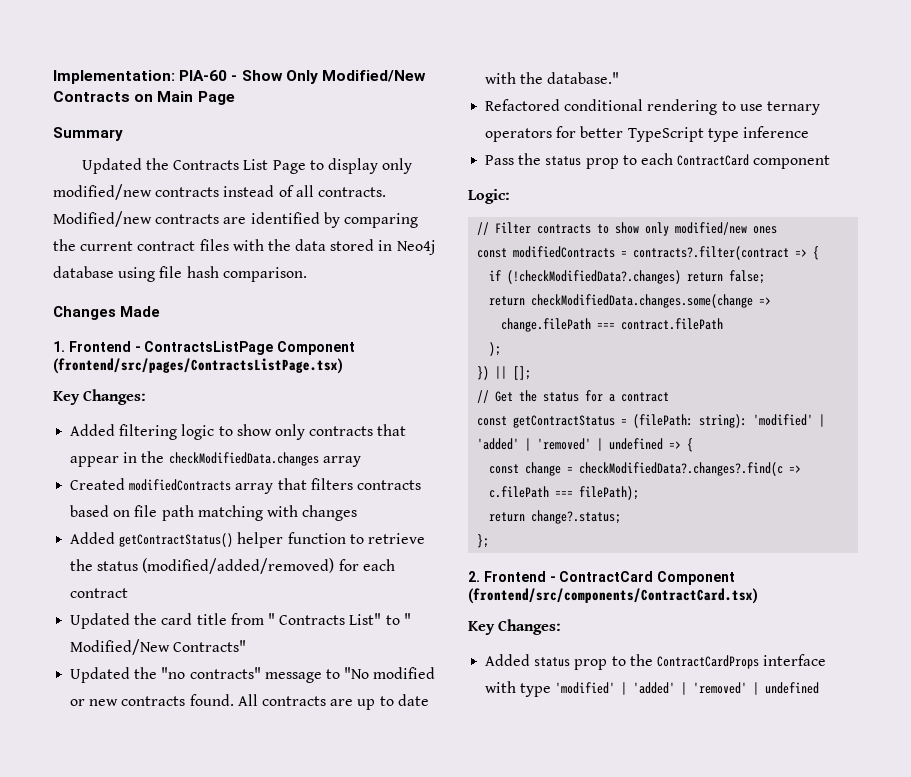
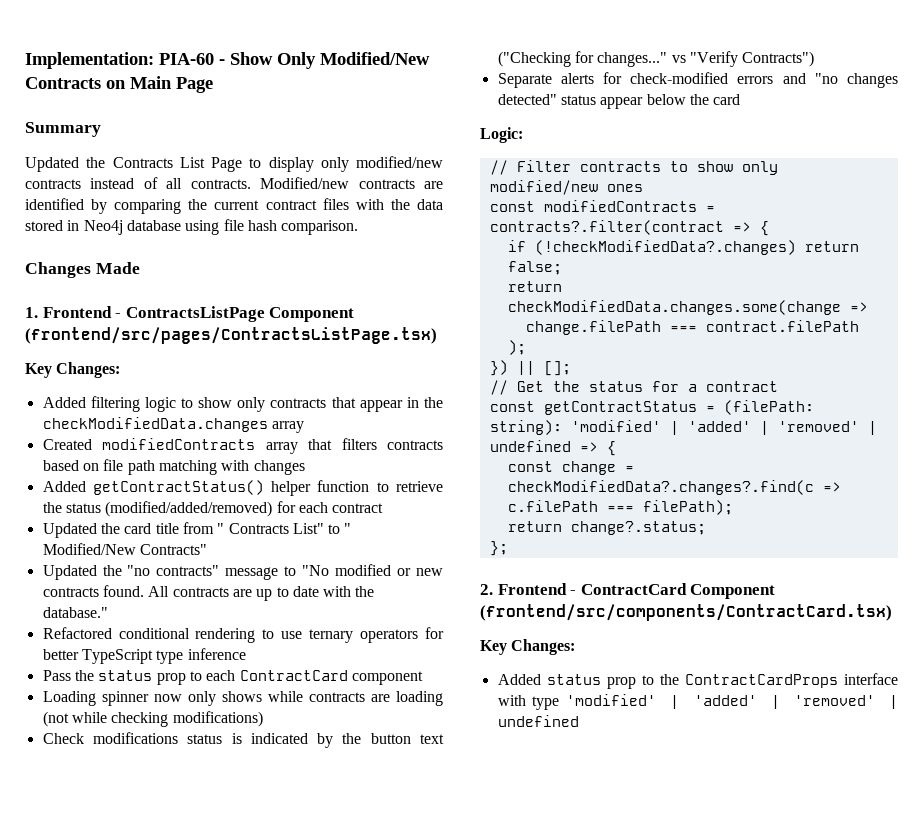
+ Loading spinner now only shows while contracts are loading (not while checking modifications)
+ Check modifications status is indicated by the button text ("Checking for changes..." vs "Verify Contracts")
+ Separate alerts for check-modified errors and "no changes detected" status appear below the card

